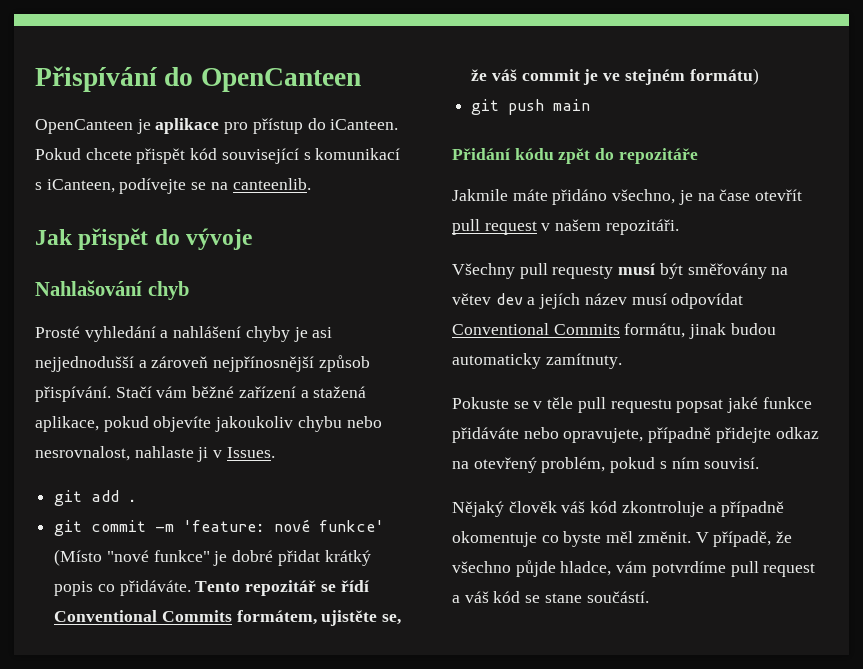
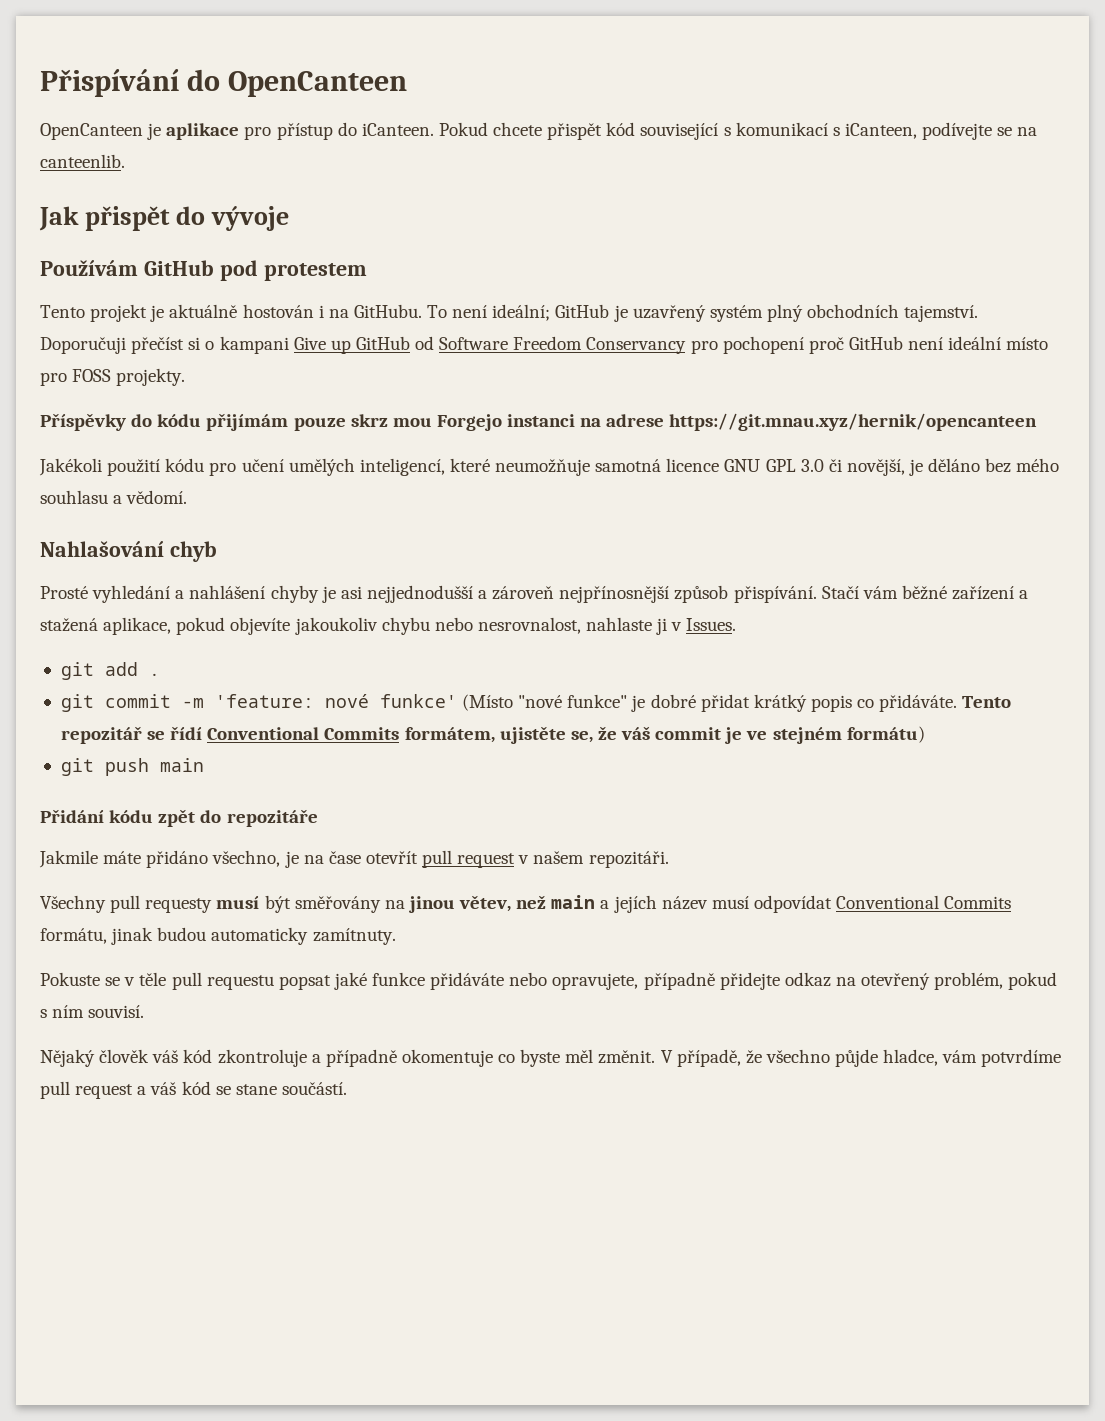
+ Používám GitHub pod protestem
+ Tento projekt je aktuálně hostován i na GitHubu. To není ideální; GitHub je uzavřený systém plný obchodních tajemství. Doporučuji přečíst si o kampani Give up GitHub od Software Freedom Conservancy pro pochopení proč GitHub není ideální místo pro FOSS projekty.
+ Příspěvky do kódu přijímám pouze skrz mou Forgejo instanci na adrese https://git.mnau.xyz/hernik/opencanteen
+ Jakékoli použití kódu pro učení umělých inteligencí, které neumožňuje samotná licence GNU GPL 3.0 či novější, je děláno bez mého souhlasu a vědomí.
- Všechny pull requesty musí být směřovány na větev dev a jejích název musí odpovídat Conventional Commits formátu, jinak budou automaticky zamítnuty.
+ Všechny pull requesty musí být směřovány na jinou větev, než main a jejích název musí odpovídat Conventional Commits formátu, jinak budou automaticky zamítnuty.

